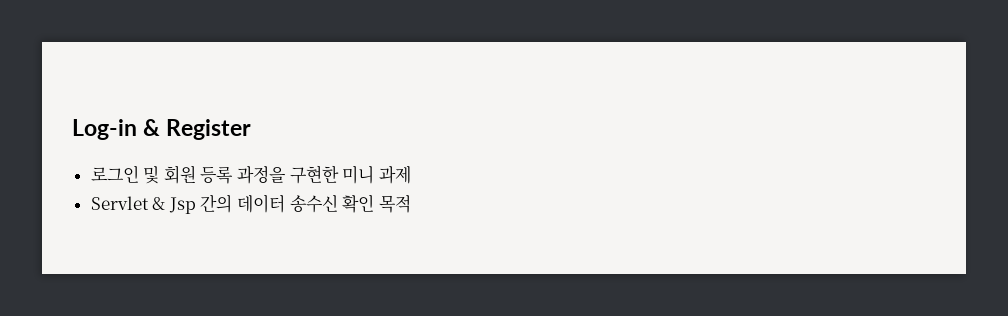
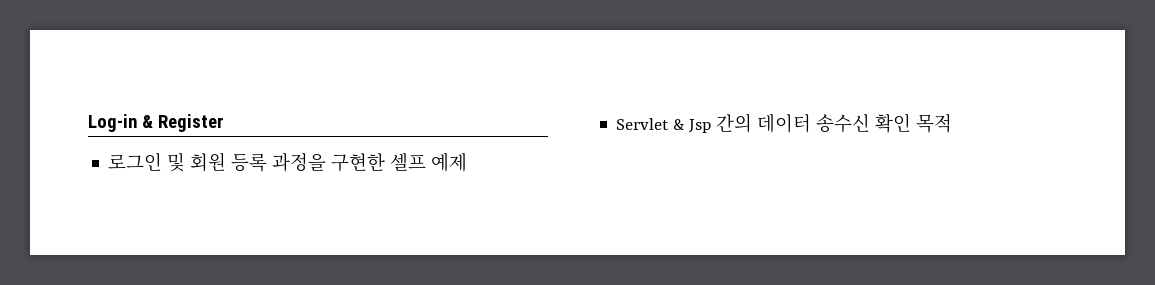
- 로그인 및 회원 등록 과정을 구현한 미니 과제
+ 로그인 및 회원 등록 과정을 구현한 셀프 예제

